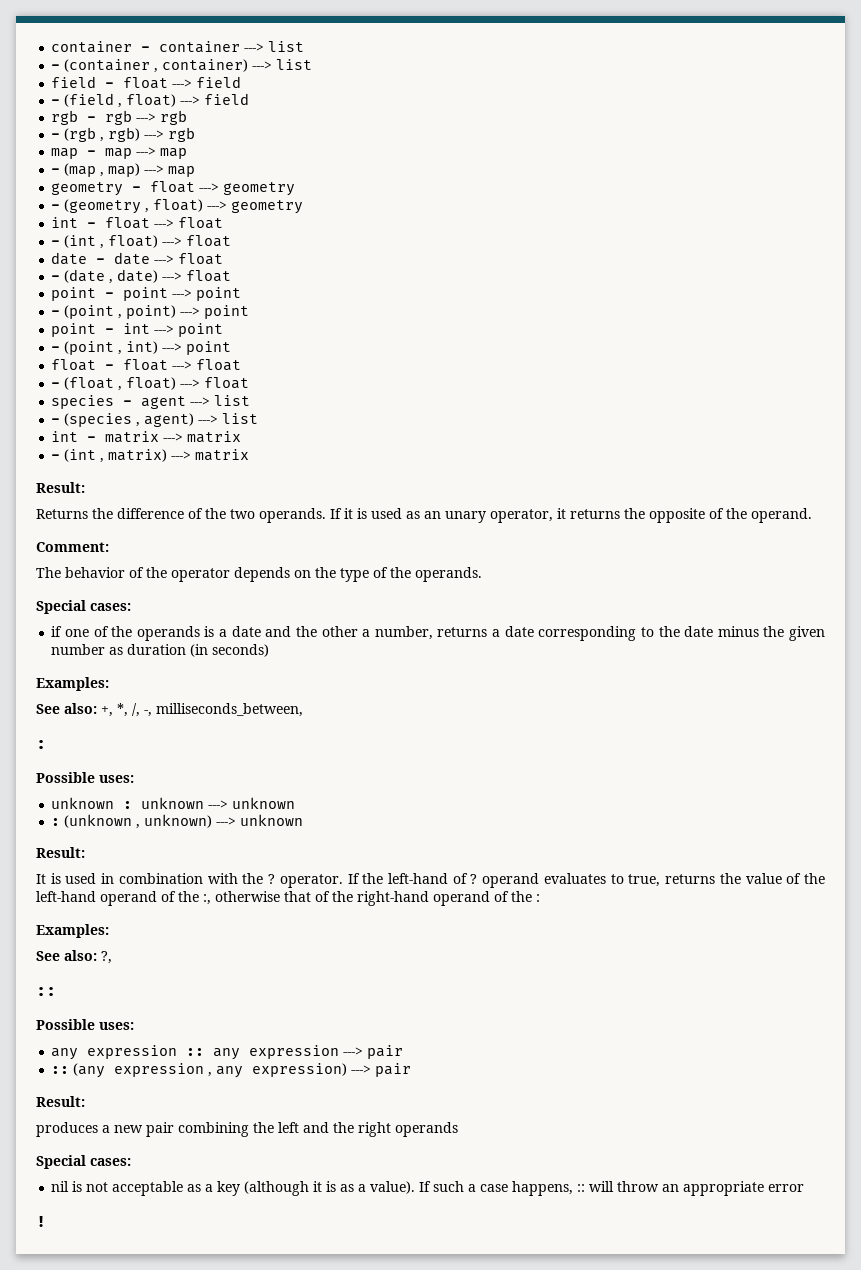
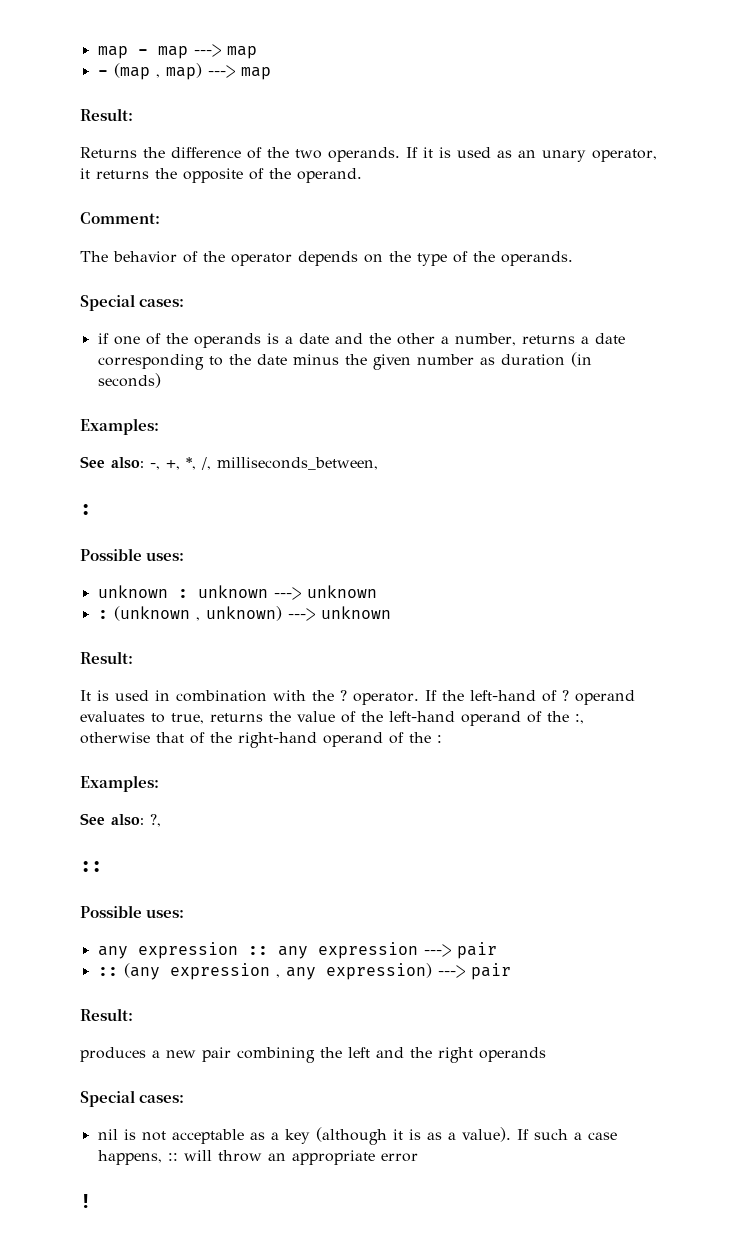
- container - container ---> list
- - (container , container) ---> list
- field - float ---> field
- - (field , float) ---> field
- rgb - rgb ---> rgb
- - (rgb , rgb) ---> rgb
- geometry - float ---> geometry
- - (geometry , float) ---> geometry
- int - float ---> float
- - (int , float) ---> float
- date - date ---> float
- - (date , date) ---> float
- point - point ---> point
- - (point , point) ---> point
- point - int ---> point
- - (point , int) ---> point
- float - float ---> float
- - (float , float) ---> float
- species - agent ---> list
- - (species , agent) ---> list
- int - matrix ---> matrix
- - (int , matrix) ---> matrix
- See also: +, *, /, -, milliseconds_between,
+ See also: -, +, *, /, milliseconds_between,

